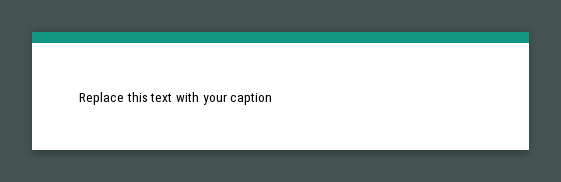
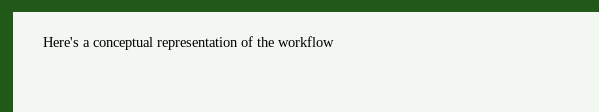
- Replace this text with your caption
+ Here's a conceptual representation of the workflow

